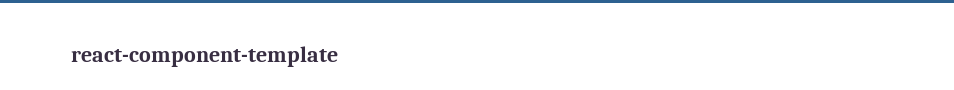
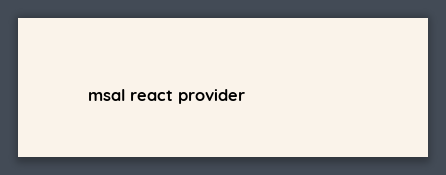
- react-component-template
+ msal react provider

